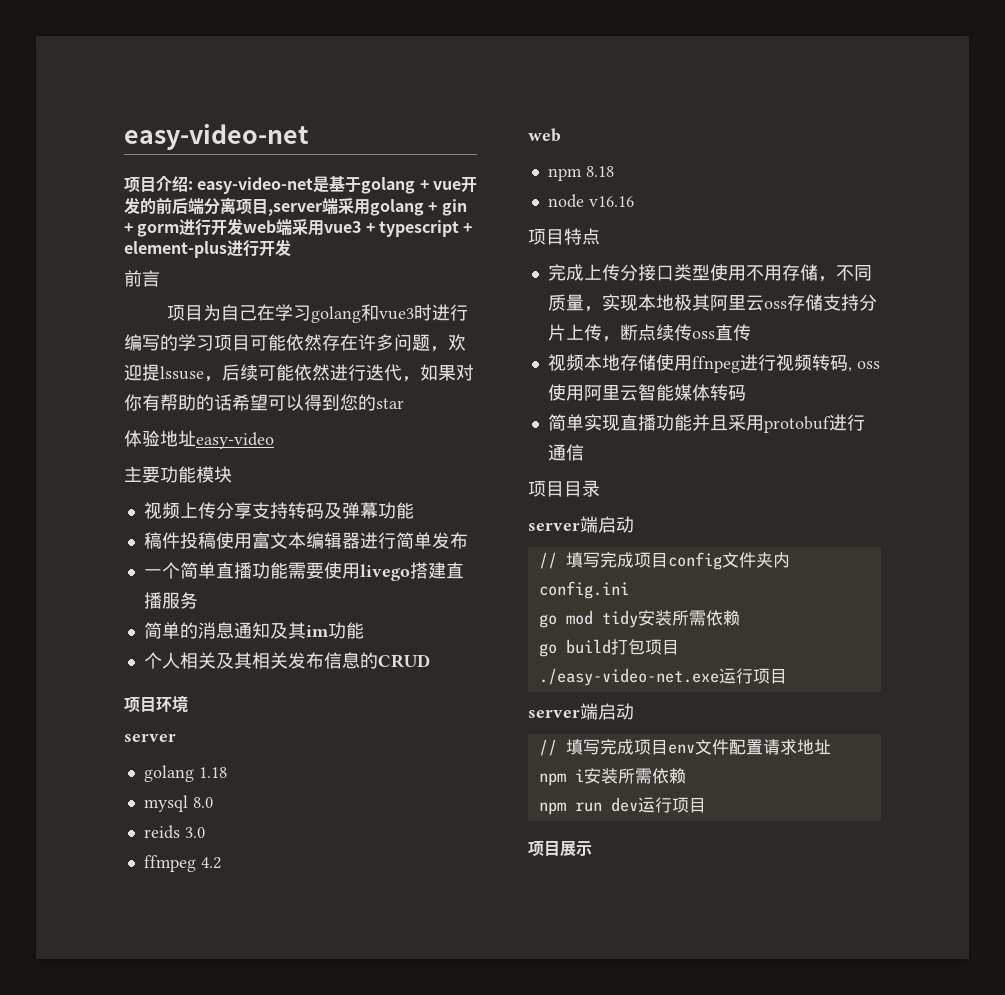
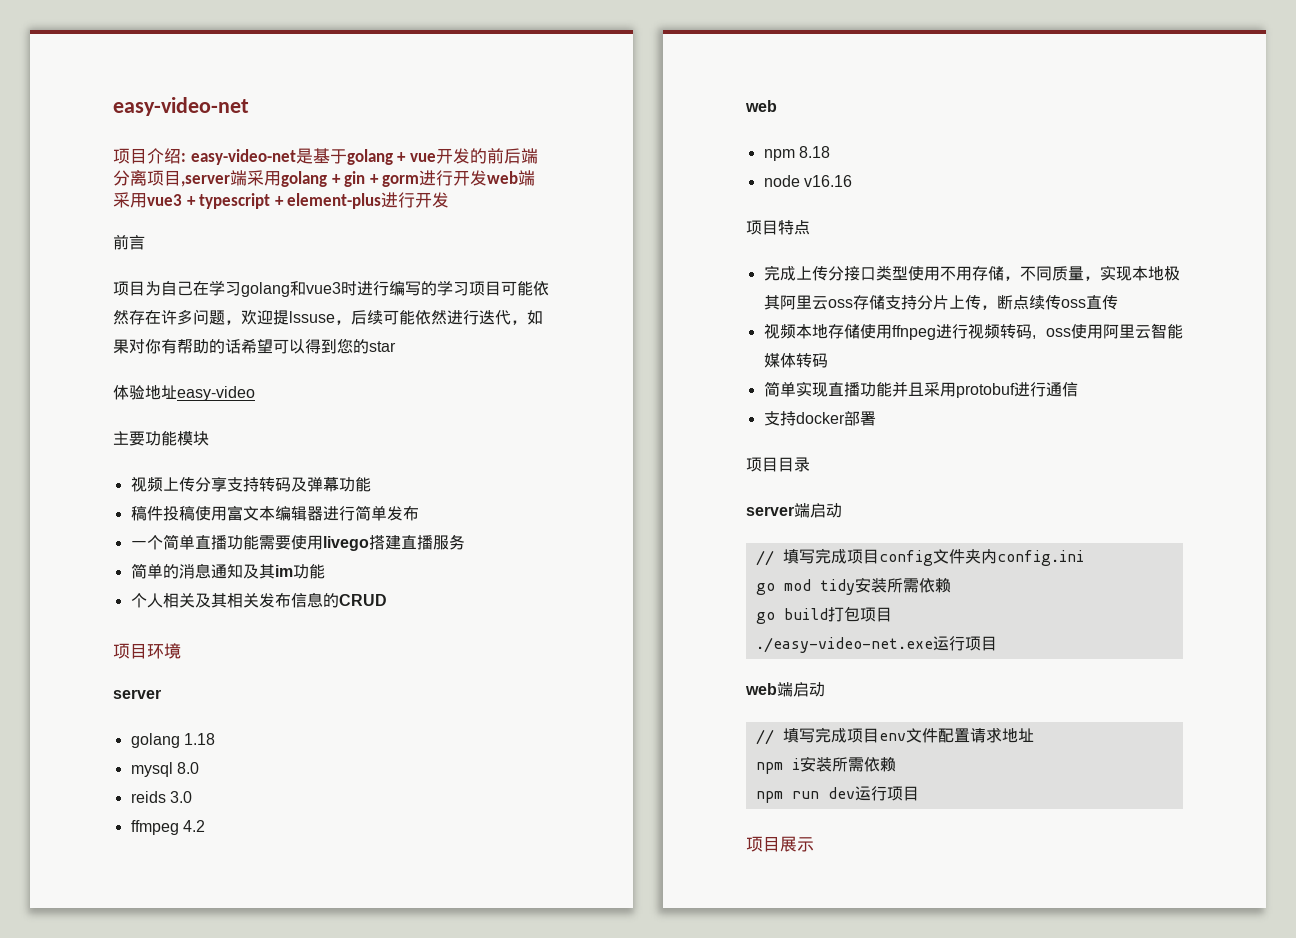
+ 支持docker部署
  ./easy-video-net.exe运行项目
- server端启动
+ web端启动

